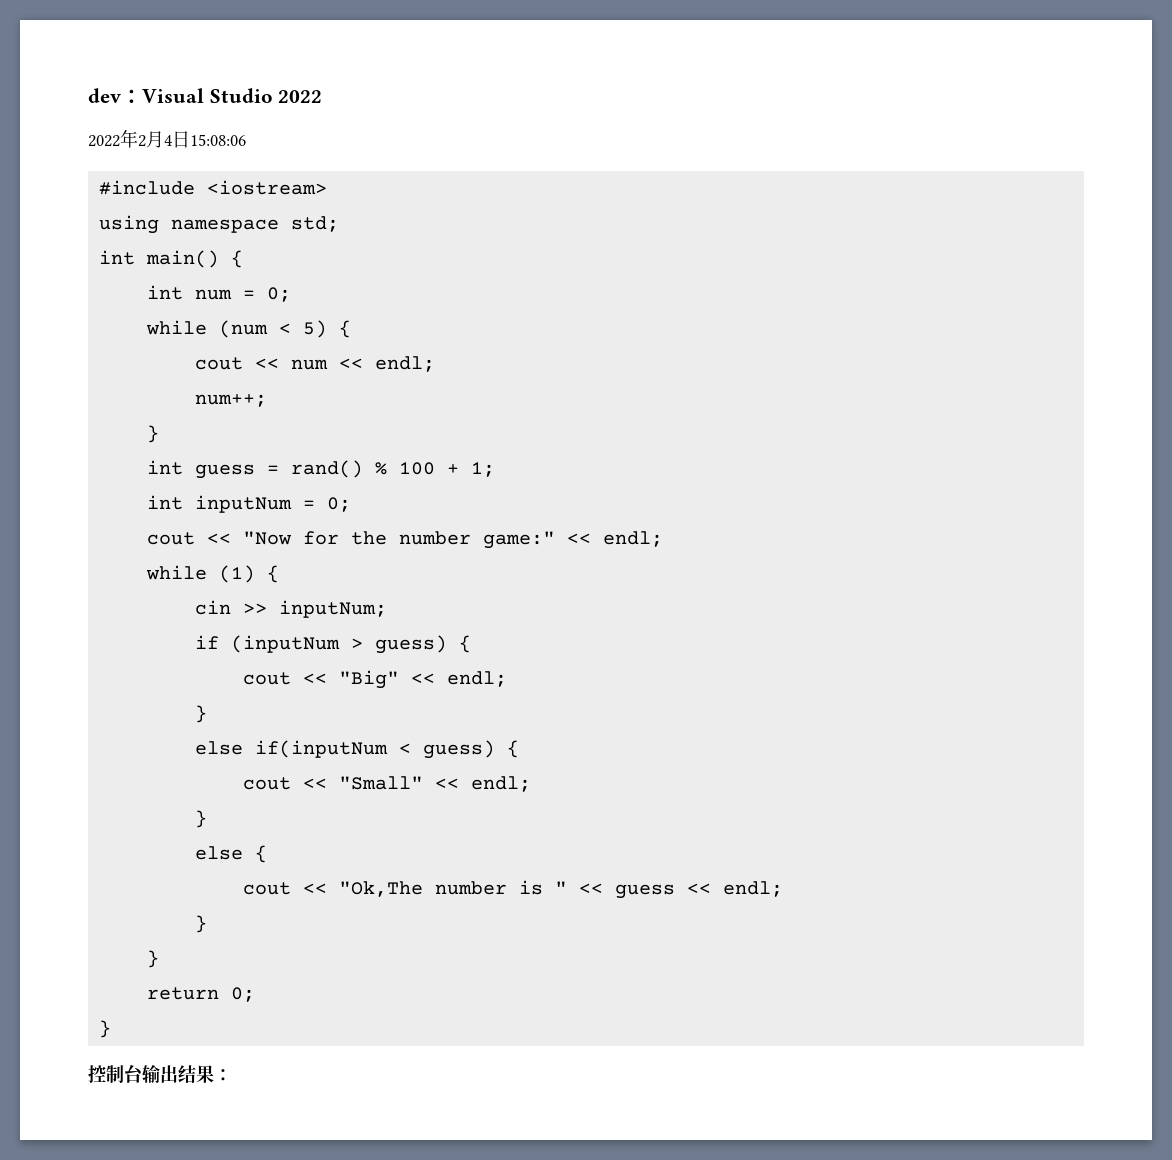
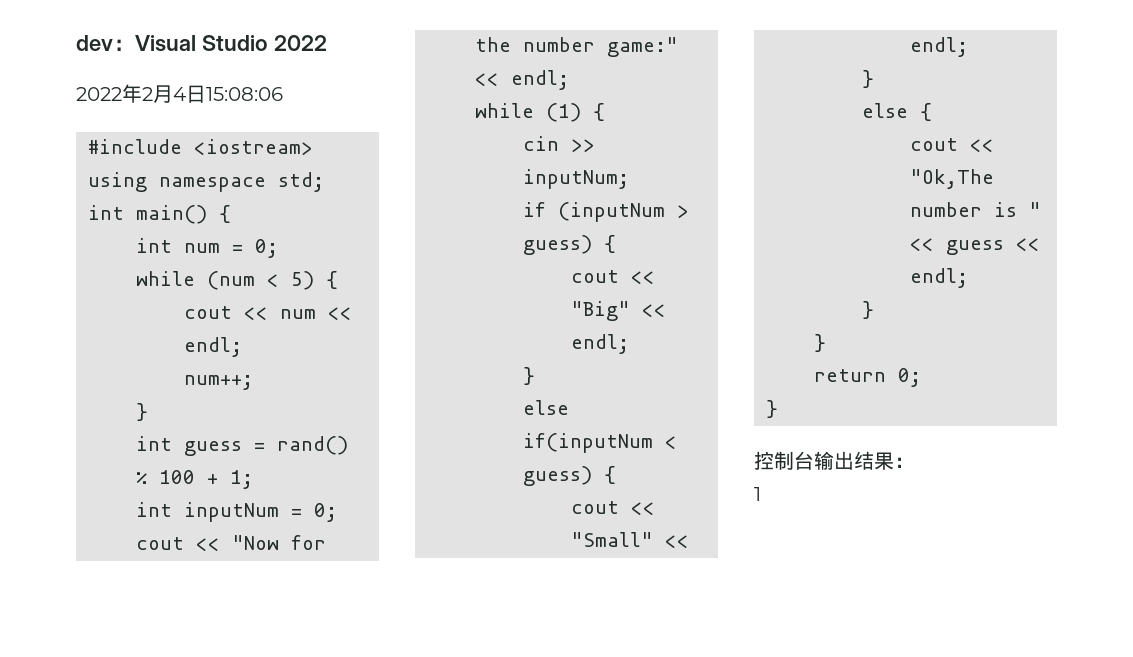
+ 1

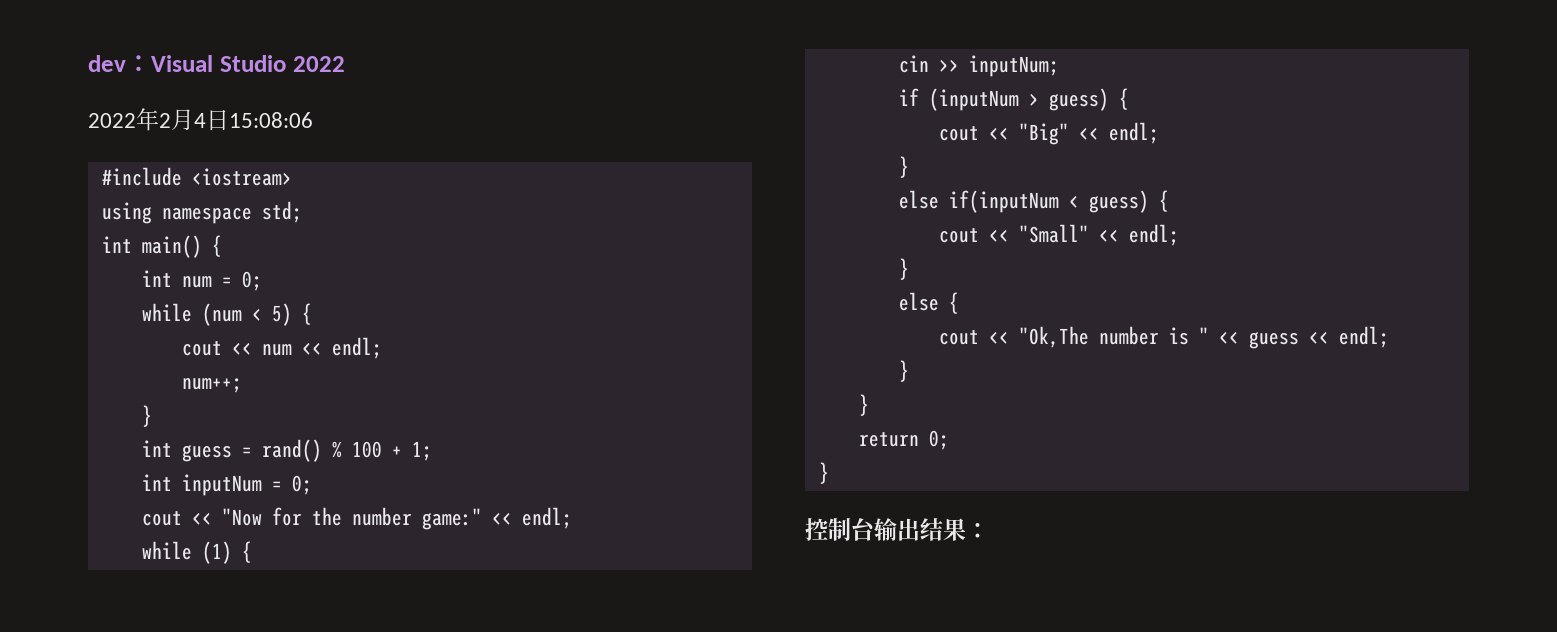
- 1

